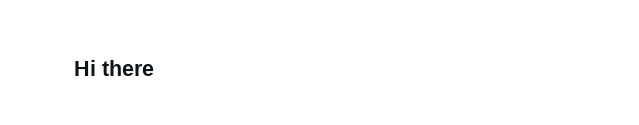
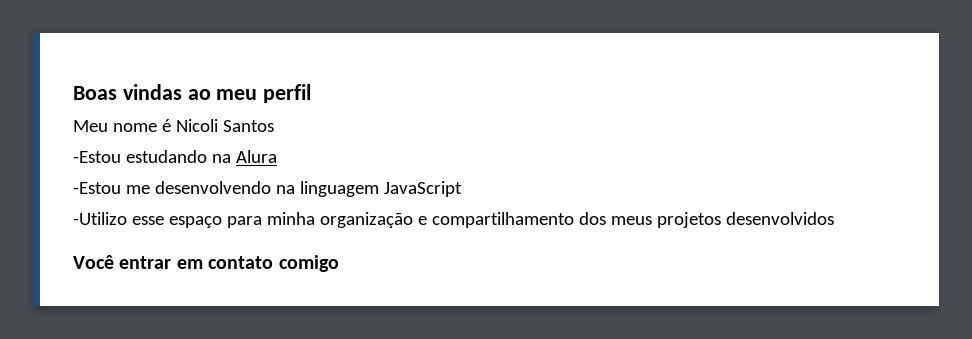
- Hi there
+ Boas vindas ao meu perfil
+ Meu nome é Nicoli Santos
+ -Estou estudando na Alura
+ -Estou me desenvolvendo na linguagem JavaScript
+ -Utilizo esse espaço para minha organização e compartilhamento dos meus projetos desenvolvidos
+ Você entrar em contato comigo

